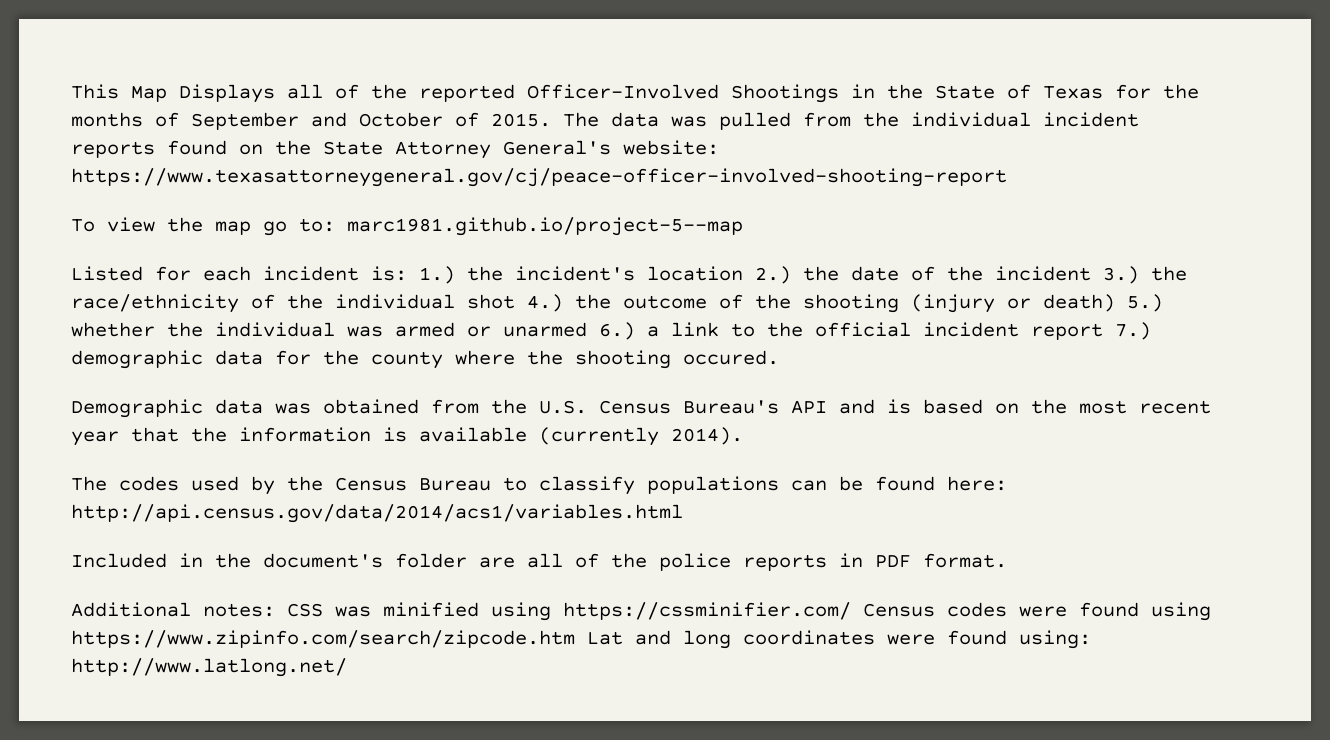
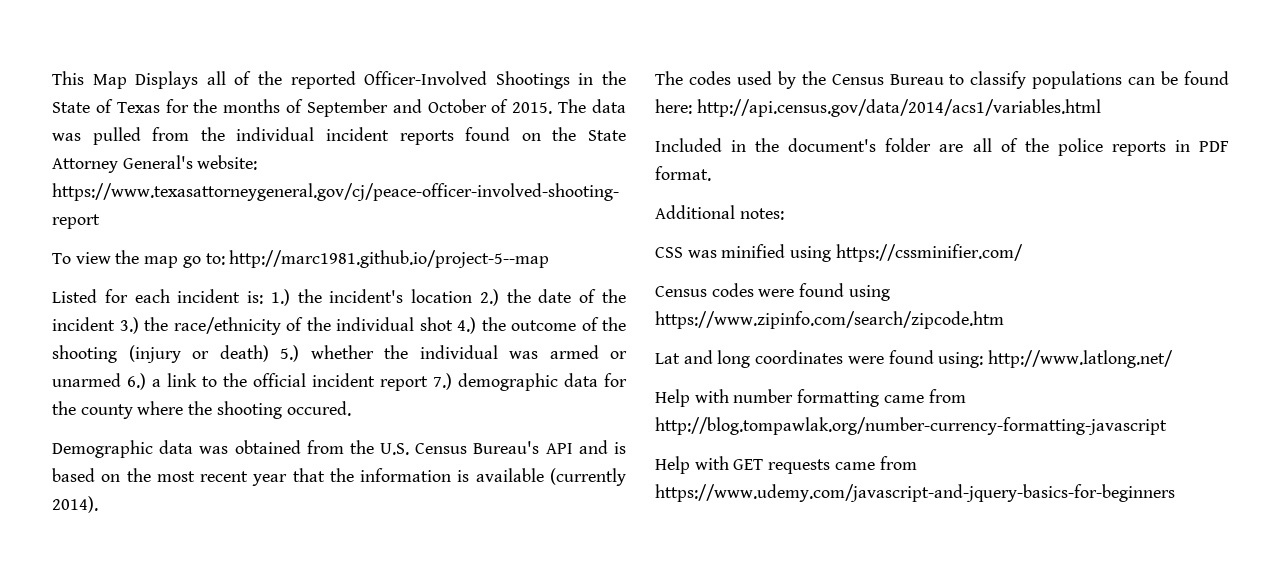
- To view the map go to: marc1981.github.io/project-5--map
+ To view the map go to: http://marc1981.github.io/project-5--map
- Additional notes: CSS was minified using https://cssminifier.com/ Census codes were found using https://www.zipinfo.com/search/zipcode.htm Lat and long coordinates were found using: http://www.latlong.net/
+ Additional notes:
+ CSS was minified using https://cssminifier.com/
+ Census codes were found using https://www.zipinfo.com/search/zipcode.htm
+ Lat and long coordinates were found using: http://www.latlong.net/
+ Help with number formatting came from http://blog.tompawlak.org/number-currency-formatting-javascript
+ Help with GET requests came from https://www.udemy.com/javascript-and-jquery-basics-for-beginners

